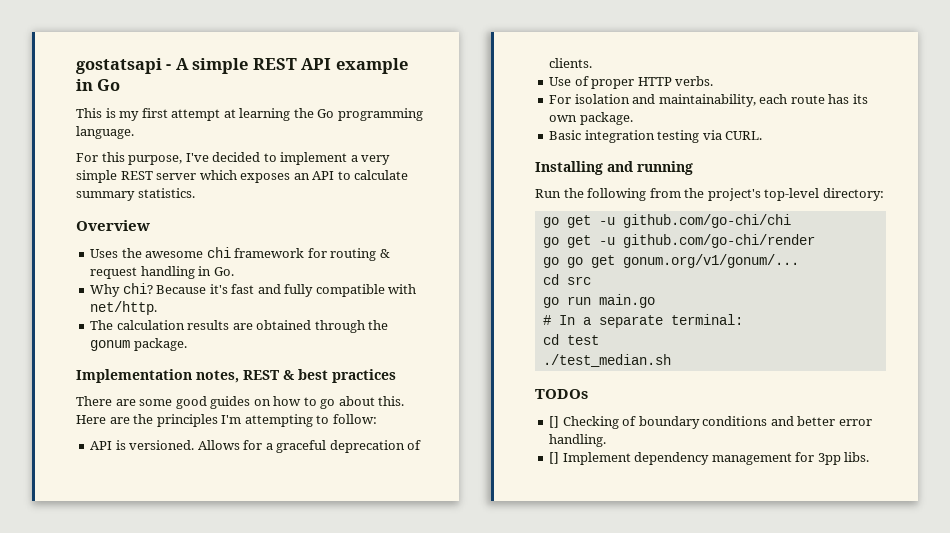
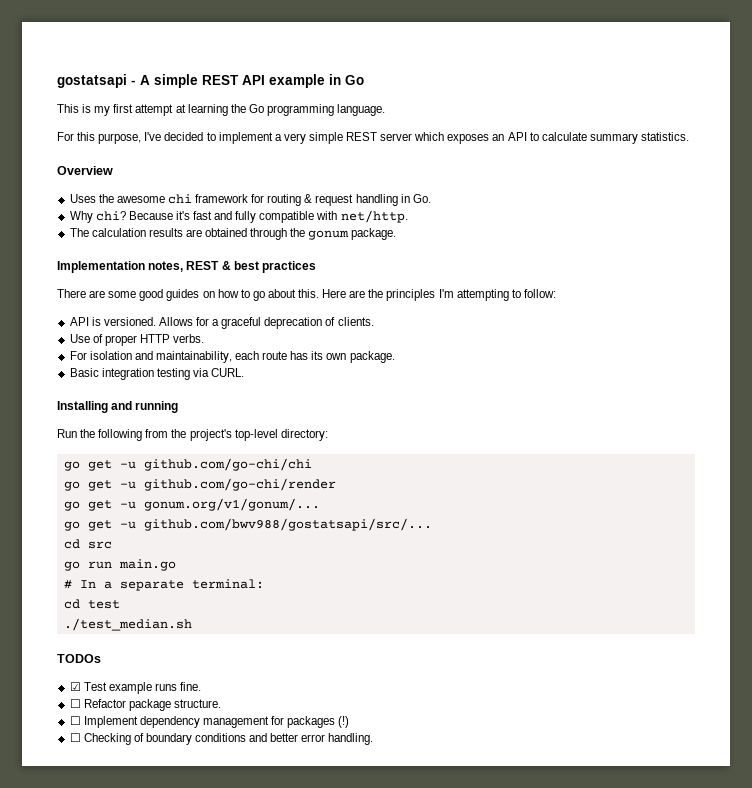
- go go get gonum.org/v1/gonum/...
+ go get -u gonum.org/v1/gonum/...
+ go get -u github.com/bwv988/gostatsapi/src/...
- [] Checking of boundary conditions and better error handling.
+ ☑ Test example runs fine.
+ ☐ Refactor package structure.
+ ☐ Implement dependency management for packages (!)
+ ☐ Checking of boundary conditions and better error handling.
- [] Implement dependency management for 3pp libs.

